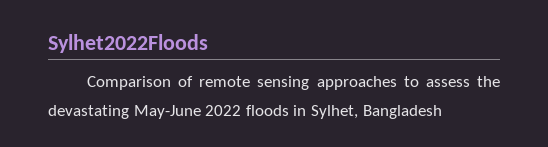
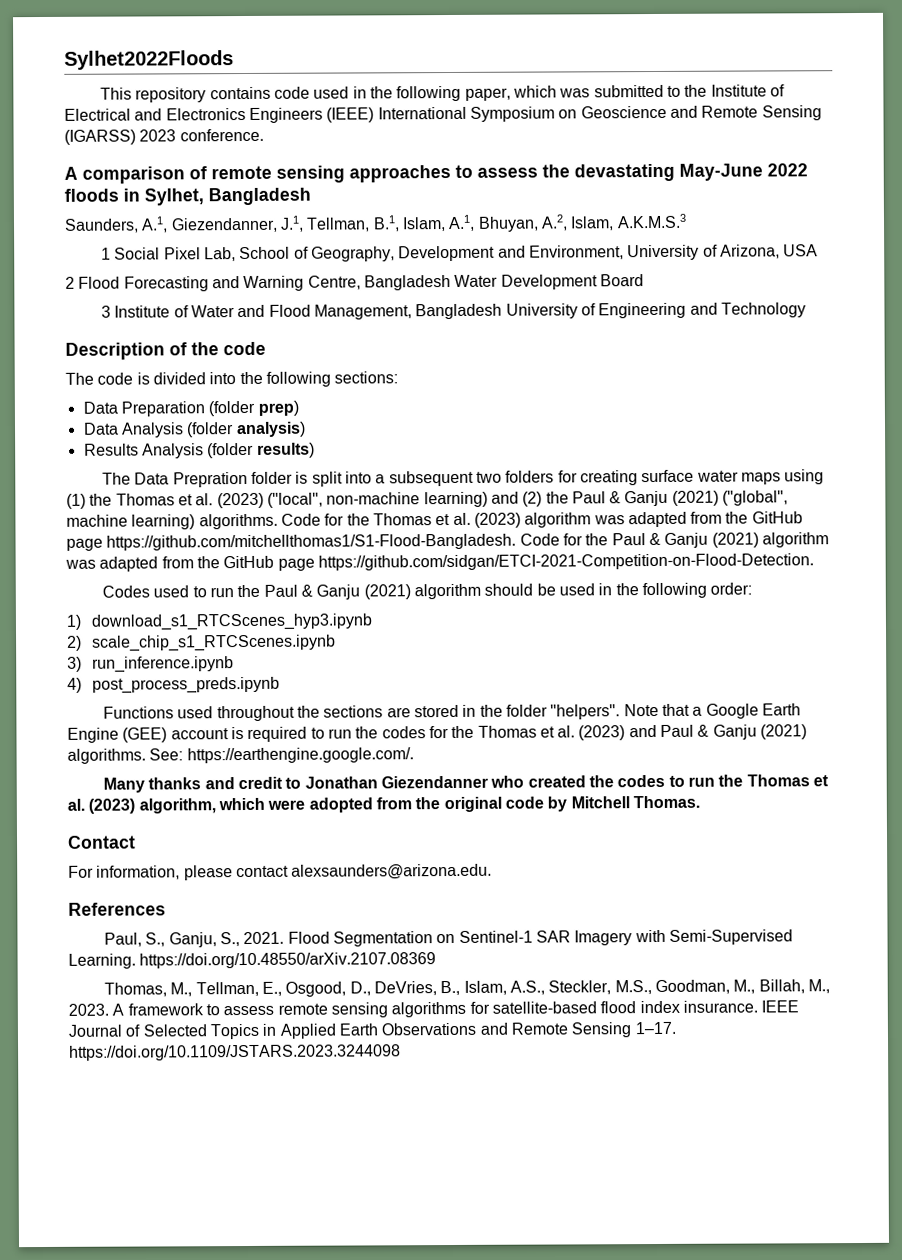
- Comparison of remote sensing approaches to assess the devastating May-June 2022 floods in Sylhet, Bangladesh
+ This repository contains code used in the following paper, which was submitted to the Institute of Electrical and Electronics Engineers (IEEE) International Symposium on Geoscience and Remote Sensing (IGARSS) 2023 conference.
+ A comparison of remote sensing approaches to assess the devastating May-June 2022 floods in Sylhet, Bangladesh
+ Saunders, A.1, Giezendanner, J.1, Tellman, B.1, Islam, A.1, Bhuyan, A.2, Islam, A.K.M.S.3
+ 1 Social Pixel Lab, School of Geography, Development and Environment, University of Arizona, USA
+ 2 Flood Forecasting and Warning Centre, Bangladesh Water Development Board
+ 3 Institute of Water and Flood Management, Bangladesh University of Engineering and Technology
+ Description of the code
+ The code is divided into the following sections:
+ Data Preparation (folder prep)
+ Data Analysis (folder analysis)
+ Results Analysis (folder results)
+ The Data Prepration folder is split into a subsequent two folders for creating surface water maps using (1) the Thomas et al. (2023) ("local", non-machine learning) and (2) the Paul & Ganju (2021) ("global", machine learning) algorithms. Code for the Thomas et al. (2023) algorithm was adapted from the GitHub page https://github.com/mitchellthomas1/S1-Flood-Bangladesh. Code for the Paul & Ganju (2021) algorithm was adapted from the GitHub page https://github.com/sidgan/ETCI-2021-Competition-on-Flood-Detection.
+ Codes used to run the Paul & Ganju (2021) algorithm should be used in the following order:
+ 1) download_s1_RTCScenes_hyp3.ipynb
+ 2) scale_chip_s1_RTCScenes.ipynb
+ 3) run_inference.ipynb
+ 4) post_process_preds.ipynb
+ Functions used throughout the sections are stored in the folder "helpers". Note that a Google Earth Engine (GEE) account is required to run the codes for the Thomas et al. (2023) and Paul & Ganju (2021) algorithms. See: https://earthengine.google.com/.
+ Many thanks and credit to Jonathan Giezendanner who created the codes to run the Thomas et al. (2023) algorithm, which were adopted from the original code by Mitchell Thomas.
+ Contact
+ For information, please contact alexsaunders@arizona.edu.
+ References
+ Paul, S., Ganju, S., 2021. Flood Segmentation on Sentinel-1 SAR Imagery with Semi-Supervised Learning. https://doi.org/10.48550/arXiv.2107.08369
+ Thomas, M., Tellman, E., Osgood, D., DeVries, B., Islam, A.S., Steckler, M.S., Goodman, M., Billah, M., 2023. A framework to assess remote sensing algorithms for satellite-based flood index insurance. IEEE Journal of Selected Topics in Applied Earth Observations and Remote Sensing 1–17. https://doi.org/10.1109/JSTARS.2023.3244098

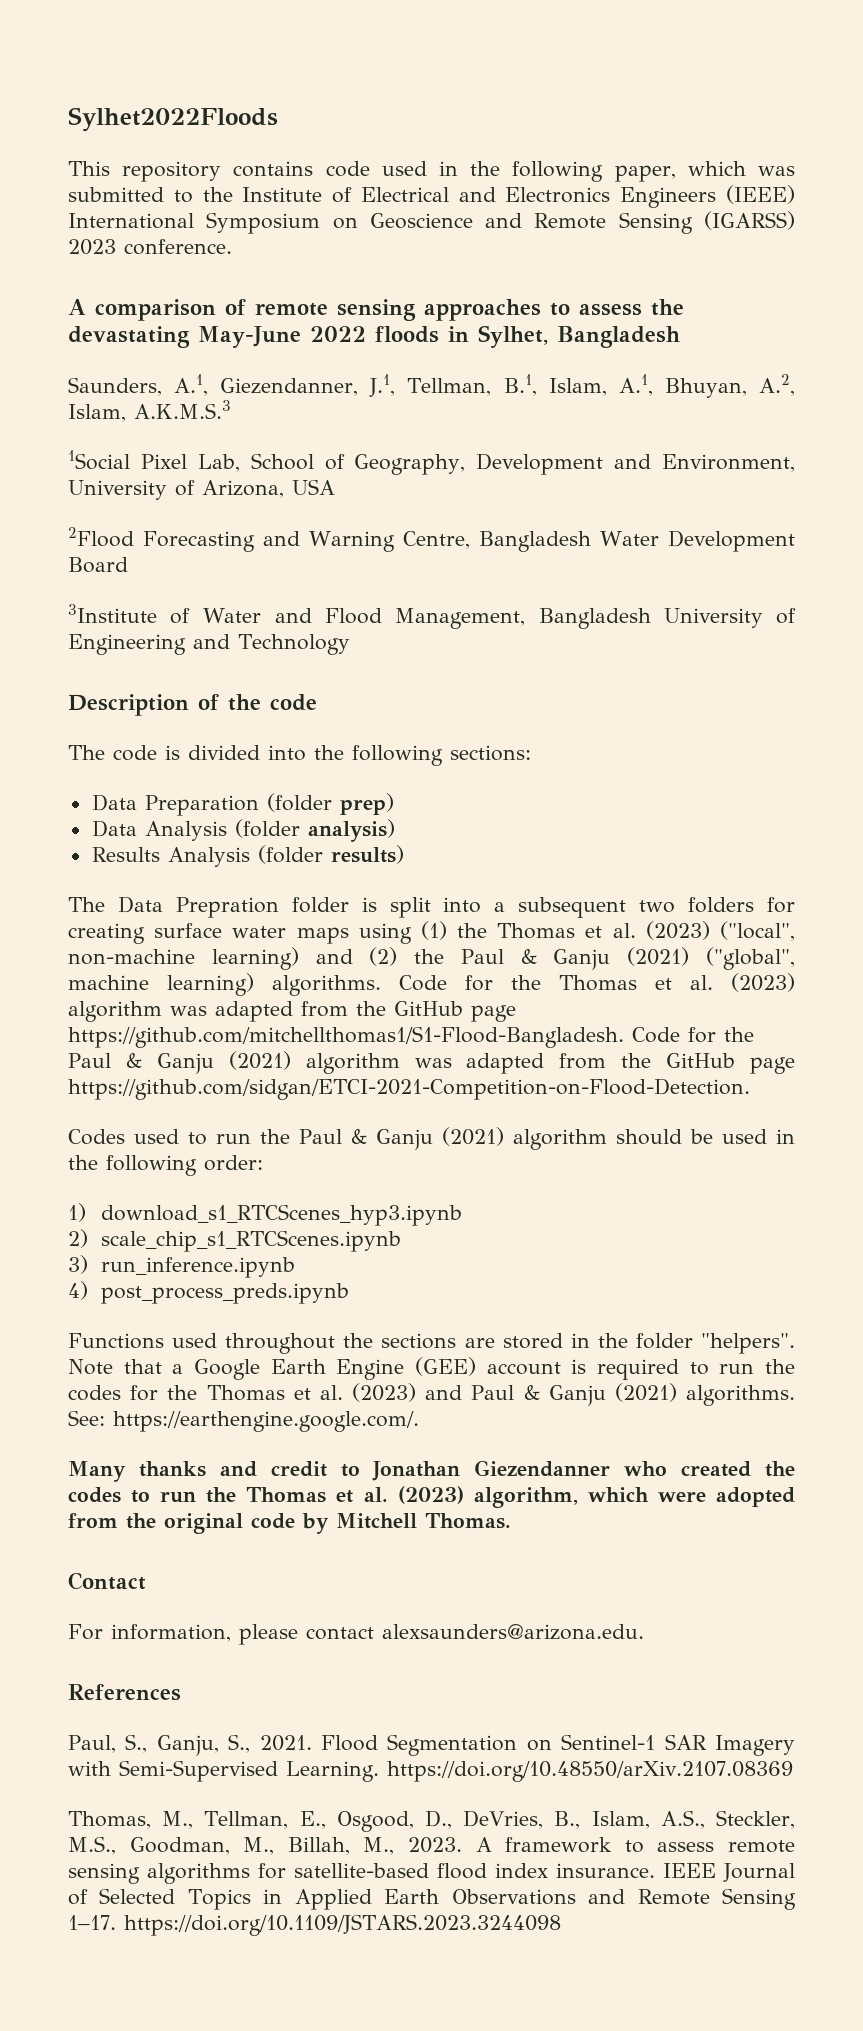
- 1 Social Pixel Lab, School of Geography, Development and Environment, University of Arizona, USA
+ 1Social Pixel Lab, School of Geography, Development and Environment, University of Arizona, USA
- 2 Flood Forecasting and Warning Centre, Bangladesh Water Development Board
+ 2Flood Forecasting and Warning Centre, Bangladesh Water Development Board
- 3 Institute of Water and Flood Management, Bangladesh University of Engineering and Technology
+ 3Institute of Water and Flood Management, Bangladesh University of Engineering and Technology

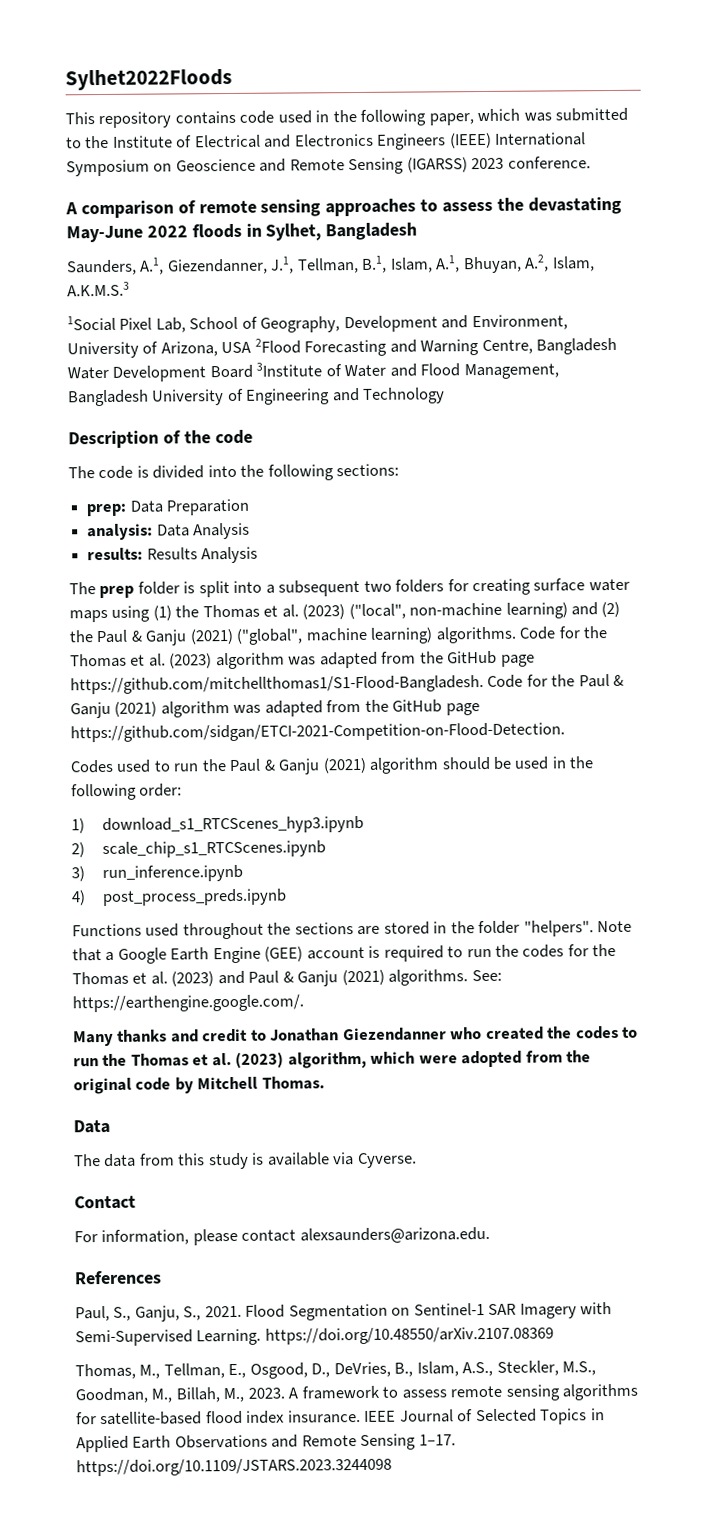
- 1Social Pixel Lab, School of Geography, Development and Environment, University of Arizona, USA
- 2Flood Forecasting and Warning Centre, Bangladesh Water Development Board
- 3Institute of Water and Flood Management, Bangladesh University of Engineering and Technology
+ 1Social Pixel Lab, School of Geography, Development and Environment, University of Arizona, USA 2Flood Forecasting and Warning Centre, Bangladesh Water Development Board 3Institute of Water and Flood Management, Bangladesh University of Engineering and Technology
- Data Preparation (folder prep)
- Data Analysis (folder analysis)
- Results Analysis (folder results)
- The Data Prepration folder is split into a subsequent two folders for creating surface water maps using (1) the Thomas et al. (2023) ("local", non-machine learning) and (2) the Paul & Ganju (2021) ("global", machine learning) algorithms.
+ prep: Data Preparation
+ analysis: Data Analysis
+ results: Results Analysis
+ The prep folder is split into a subsequent two folders for creating surface water maps using (1) the Thomas et al. (2023) ("local", non-machine learning) and (2) the Paul & Ganju (2021) ("global", machine learning) algorithms.
  Many thanks and credit to Jonathan Giezendanner who created the codes to run the Thomas et al. (2023) algorithm, which were adopted from the original code by Mitchell Thomas.
+ Data
+ The data from this study is available via Cyverse.

